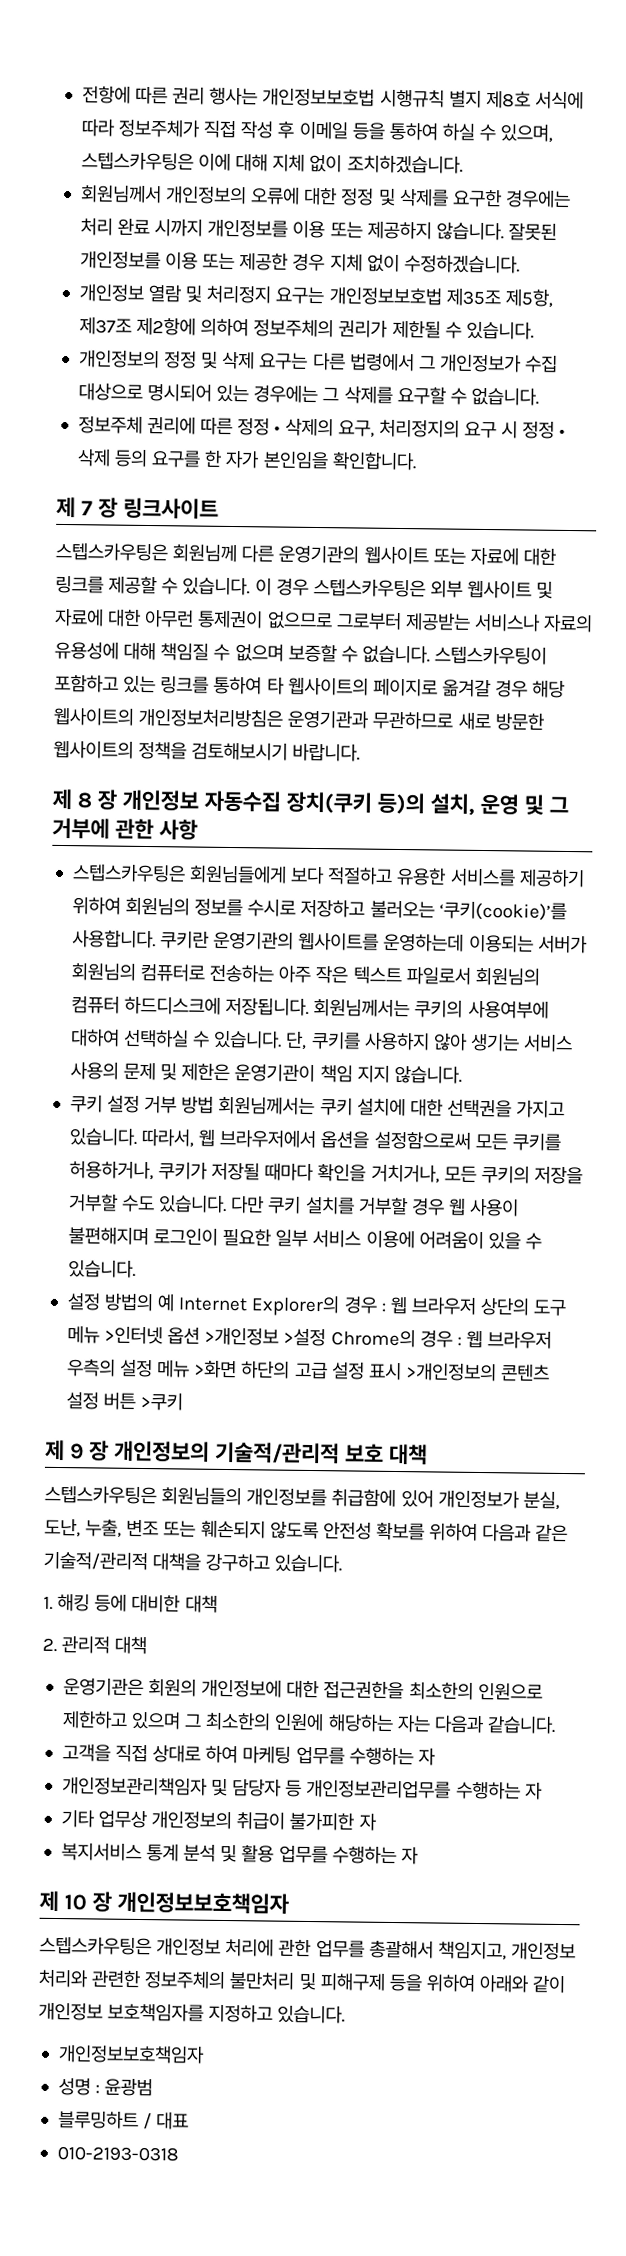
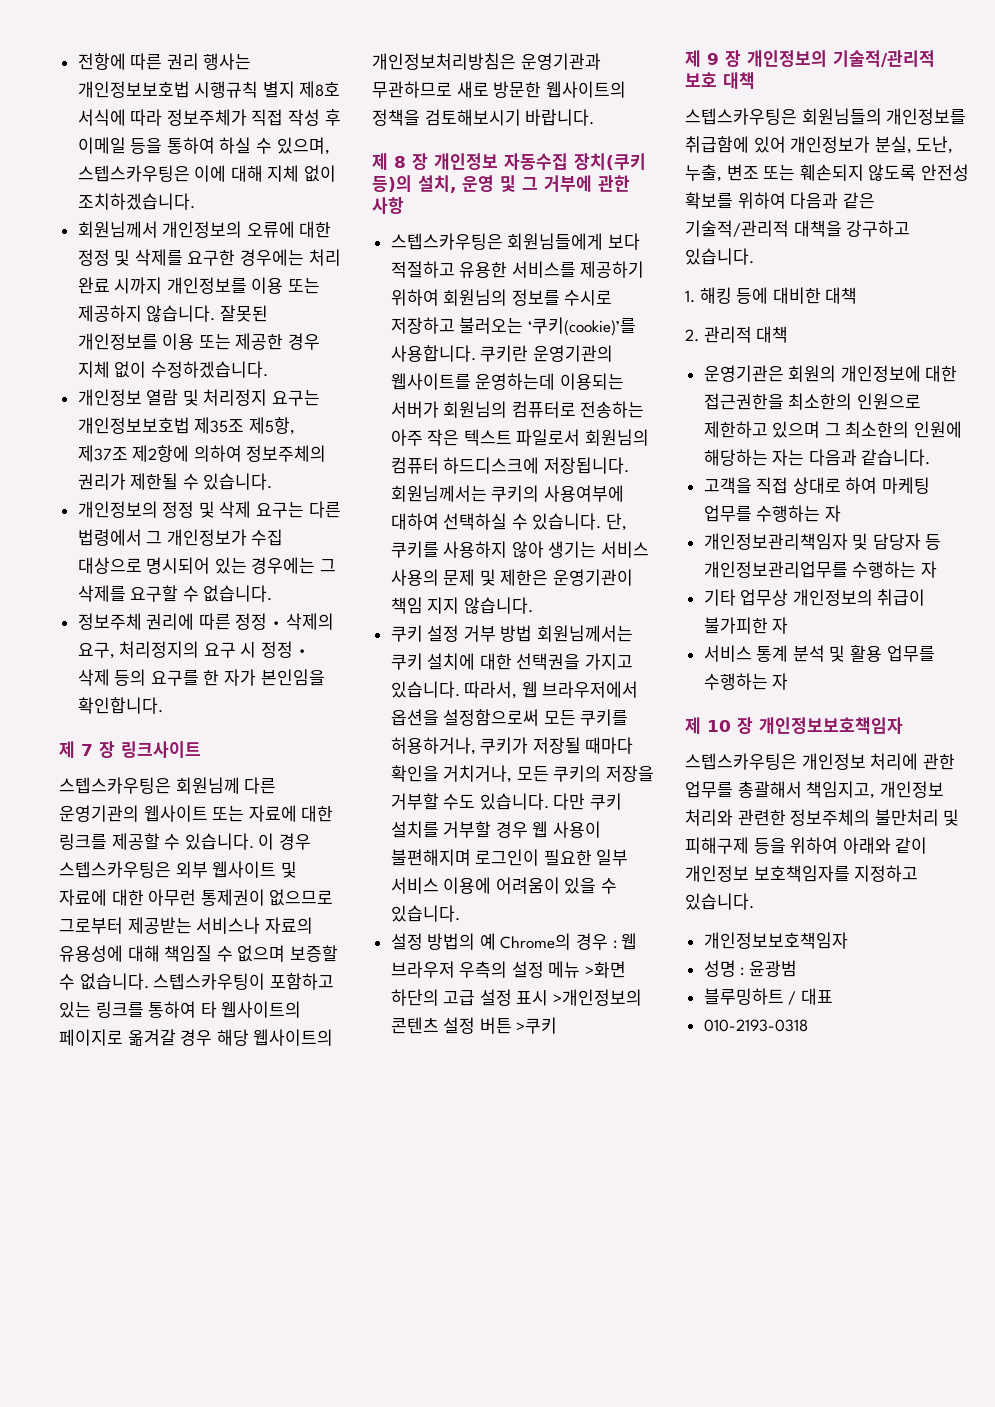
- 설정 방법의 예 Internet Explorer의 경우 : 웹 브라우저 상단의 도구 메뉴 >인터넷 옵션 >개인정보 >설정 Chrome의 경우 : 웹 브라우저 우측의 설정 메뉴 >화면 하단의 고급 설정 표시 >개인정보의 콘텐츠 설정 버튼 >쿠키
+ 설정 방법의 예 Chrome의 경우 : 웹 브라우저 우측의 설정 메뉴 >화면 하단의 고급 설정 표시 >개인정보의 콘텐츠 설정 버튼 >쿠키
- 복지서비스 통계 분석 및 활용 업무를 수행하는 자
+ 서비스 통계 분석 및 활용 업무를 수행하는 자

